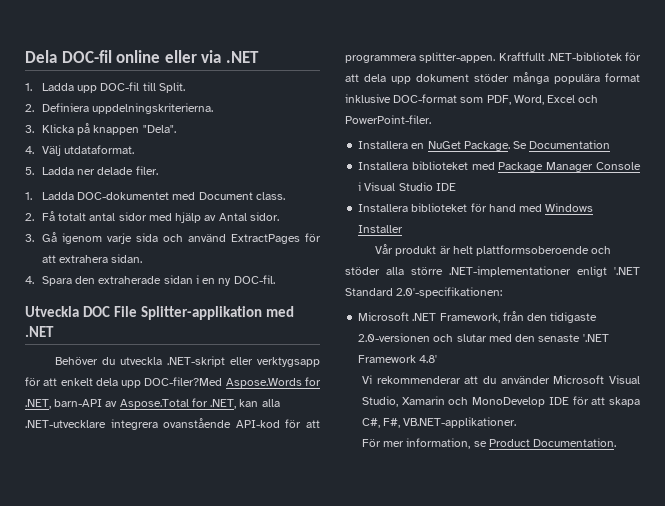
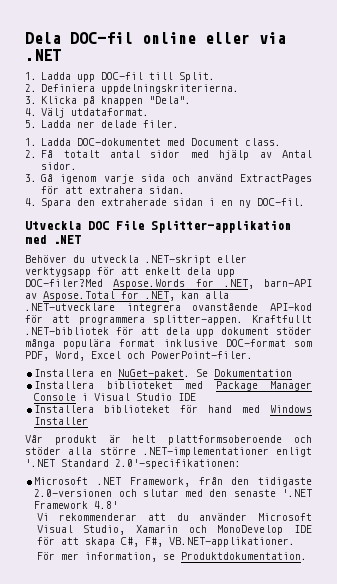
- Installera en NuGet Package. Se Documentation
+ Installera en NuGet-paket. Se Dokumentation
- För mer information, se Product Documentation.
+ För mer information, se Produktdokumentation.

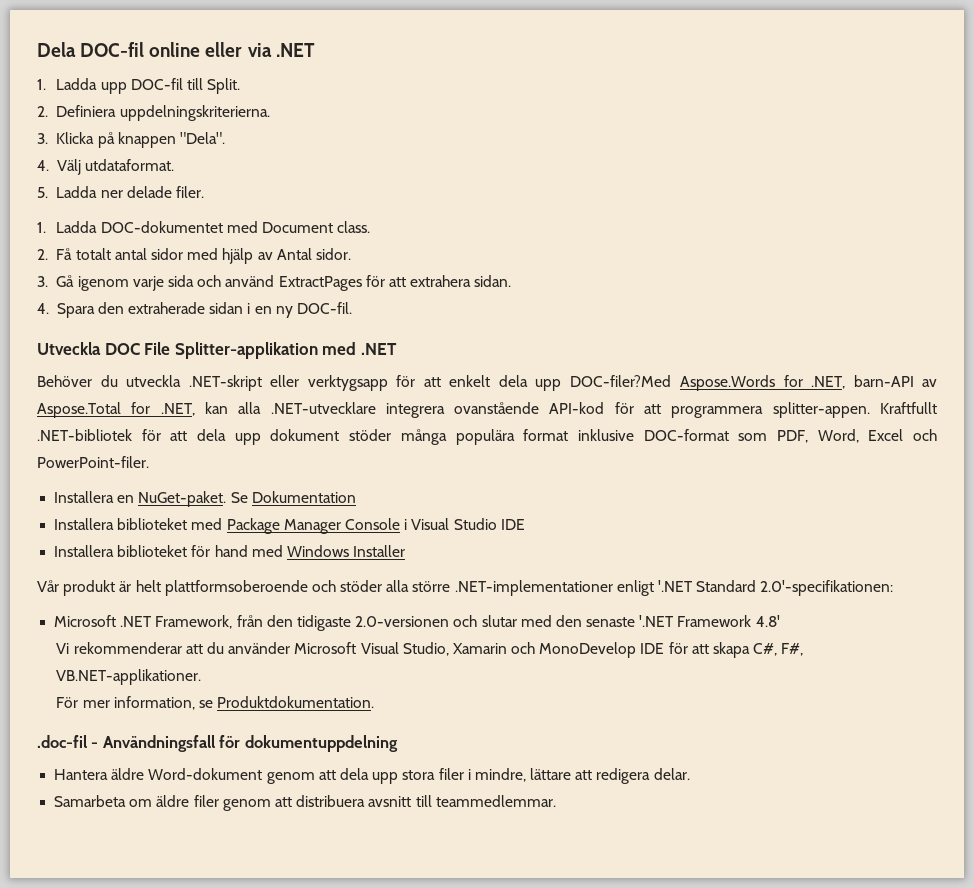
+ .doc-fil - Användningsfall för dokumentuppdelning
+ Hantera äldre Word-dokument genom att dela upp stora filer i mindre, lättare att redigera delar.
+ Samarbeta om äldre filer genom att distribuera avsnitt till teammedlemmar.

